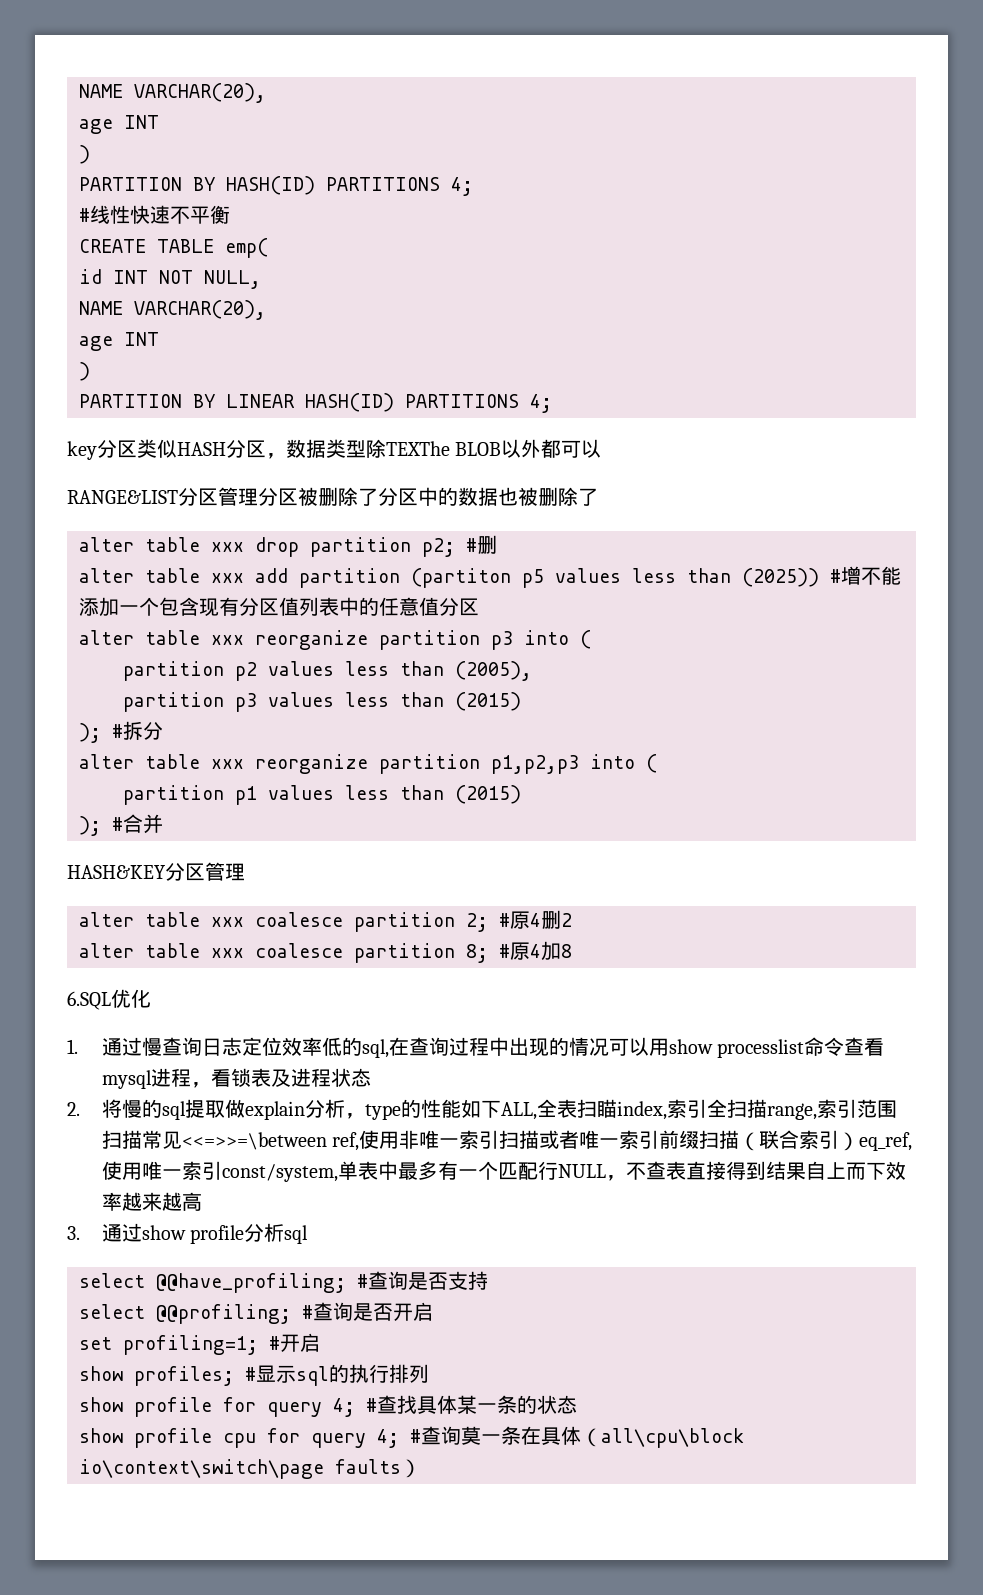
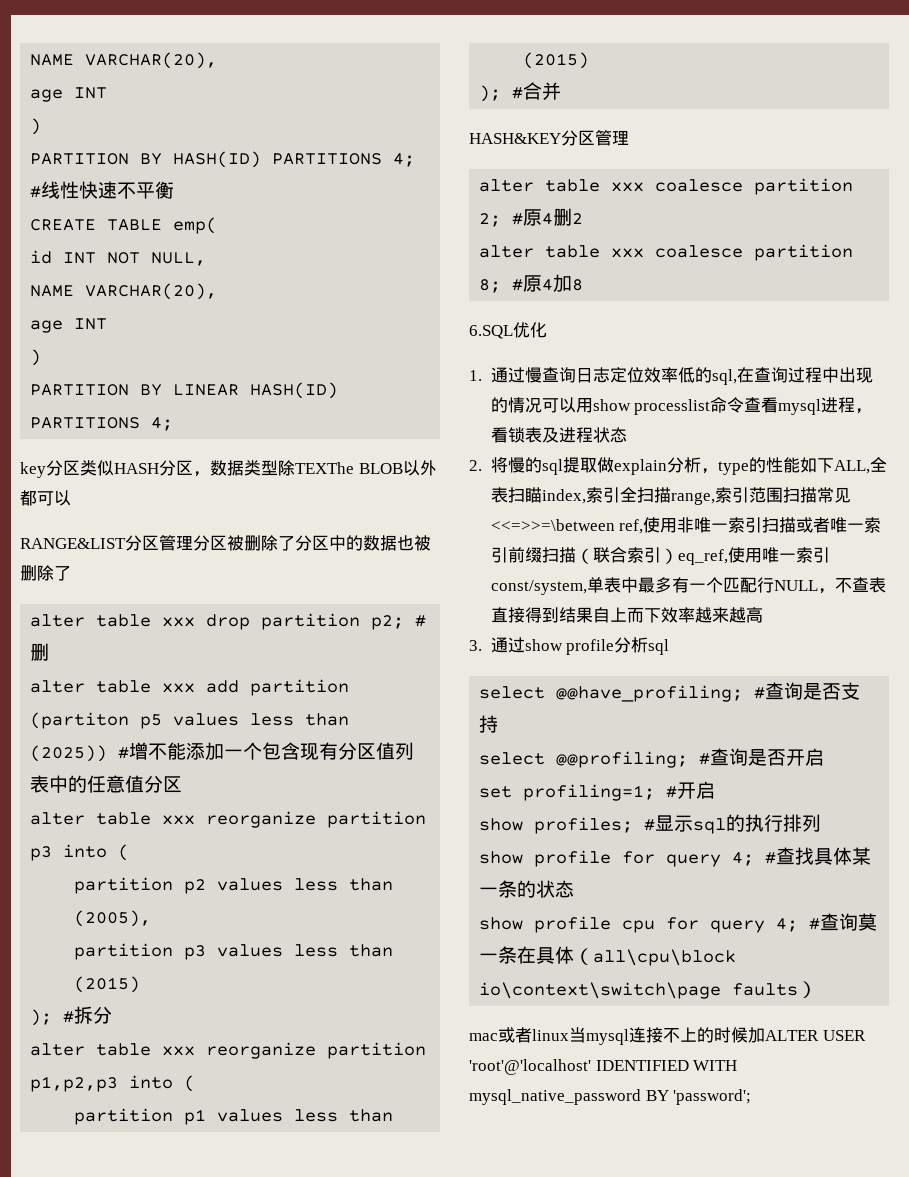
+ mac或者linux当mysql连接不上的时候加ALTER USER 'root'@'localhost' IDENTIFIED WITH mysql_native_password BY 'password';

